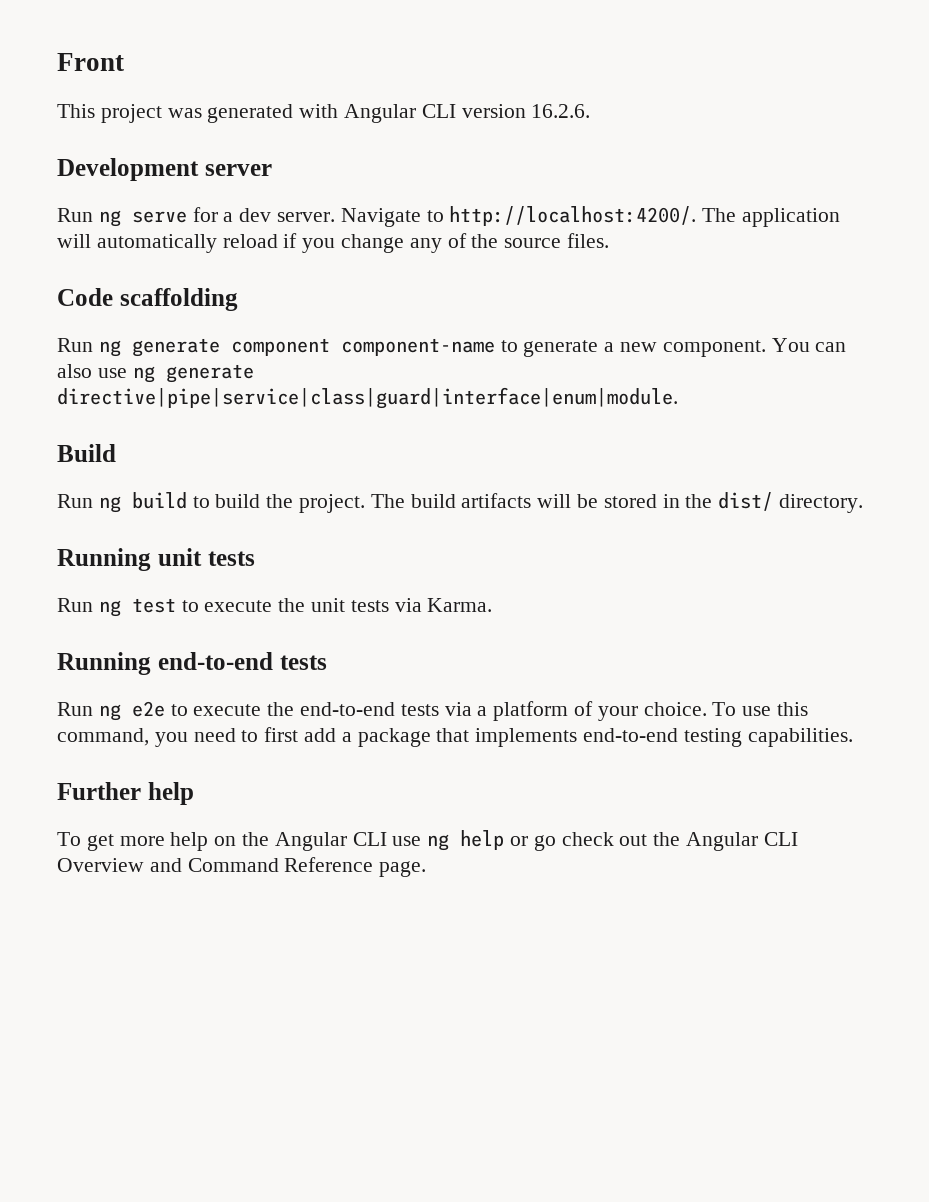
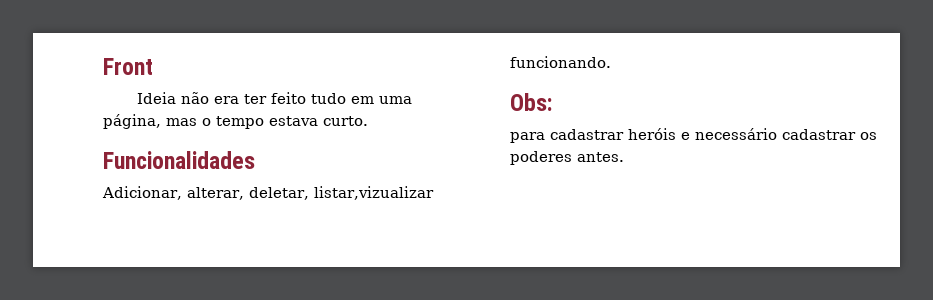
- This project was generated with Angular CLI version 16.2.6.
- Development server
- Run ng serve for a dev server. Navigate to http://localhost:4200/. The application will automatically reload if you change any of the source files.
- Code scaffolding
- Run ng generate component component-name to generate a new component. You can also use ng generate directive|pipe|service|class|guard|interface|enum|module.
- Build
- Run ng build to build the project. The build artifacts will be stored in the dist/ directory.
- Running unit tests
- Run ng test to execute the unit tests via Karma.
- Running end-to-end tests
- Run ng e2e to execute the end-to-end tests via a platform of your choice. To use this command, you need to first add a package that implements end-to-end testing capabilities.
- Further help
- To get more help on the Angular CLI use ng help or go check out the Angular CLI Overview and Command Reference page.
+ Ideia não era ter feito tudo em uma página, mas o tempo estava curto.
+ Funcionalidades
+ Adicionar, alterar, deletar, listar,vizualizar funcionando.
+ Obs:
+ para cadastrar heróis e necessário cadastrar os poderes antes.

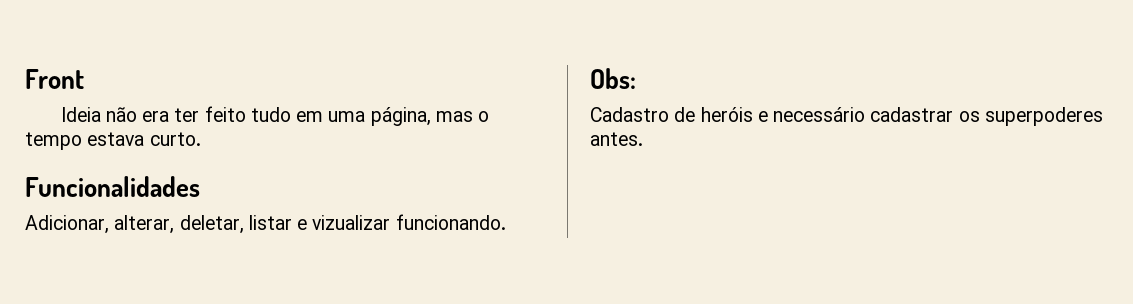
- Adicionar, alterar, deletar, listar,vizualizar funcionando.
+ Adicionar, alterar, deletar, listar e vizualizar funcionando.
- para cadastrar heróis e necessário cadastrar os poderes antes.
+ Cadastro de heróis e necessário cadastrar os superpoderes antes.

